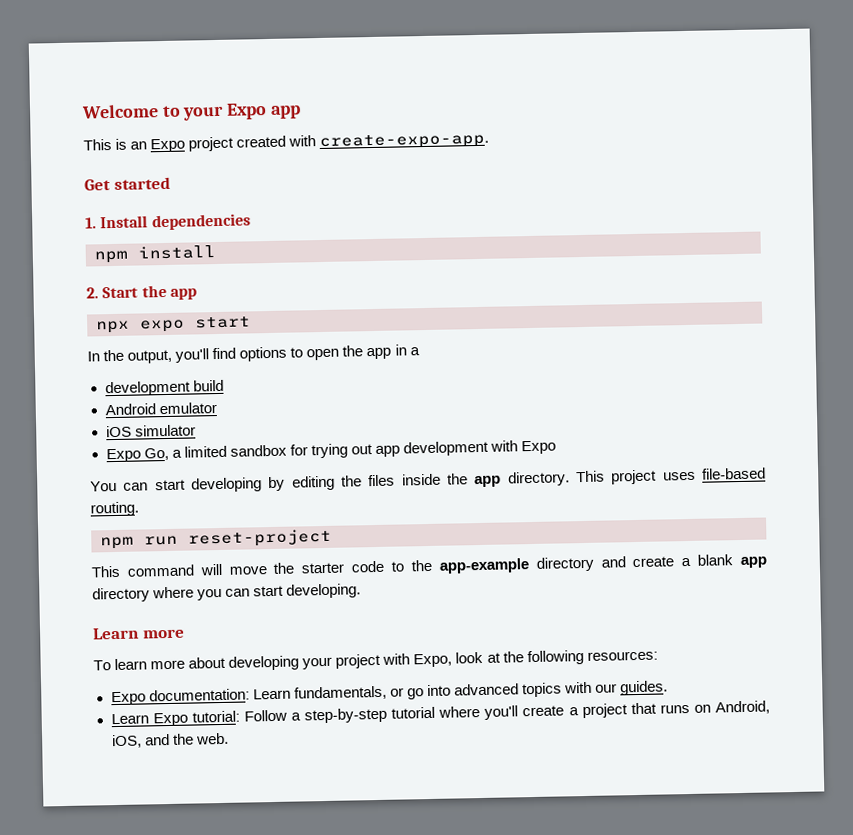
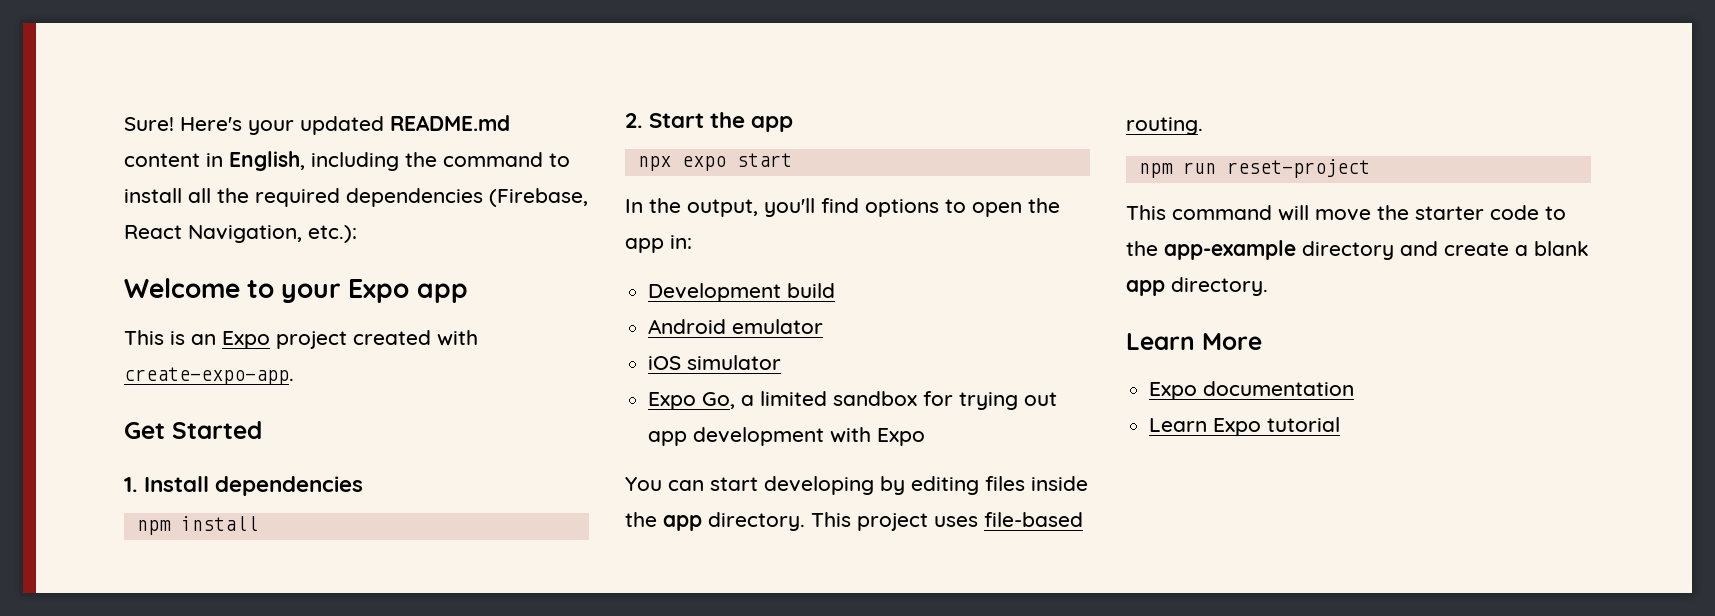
+ Sure! Here's your updated README.md content in English, including the command to install all the required dependencies (Firebase, React Navigation, etc.):
- Get started
+ Get Started
- In the output, you'll find options to open the app in a
- development build
+ In the output, you'll find options to open the app in:
+ Development build
- You can start developing by editing the files inside the app directory.
+ You can start developing by editing files inside the app directory.
- This command will move the starter code to the app-example directory and create a blank app directory where you can start developing.
- Learn more
- To learn more about developing your project with Expo, look at the following resources:
- Expo documentation: Learn fundamentals, or go into advanced topics with our guides.
- Learn Expo tutorial: Follow a step-by-step tutorial where you'll create a project that runs on Android, iOS, and the web.
+ This command will move the starter code to the app-example directory and create a blank app directory.
+ Learn More
+ Expo documentation
+ Learn Expo tutorial

